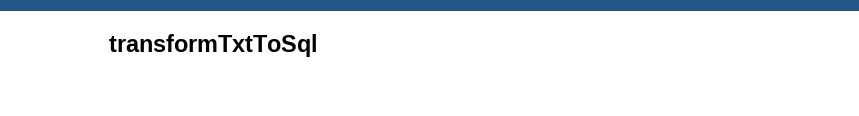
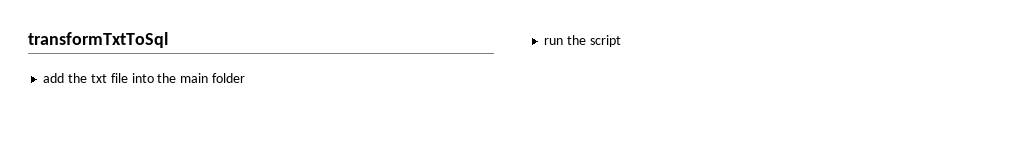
+ add the txt file into the main folder
+ run the script

